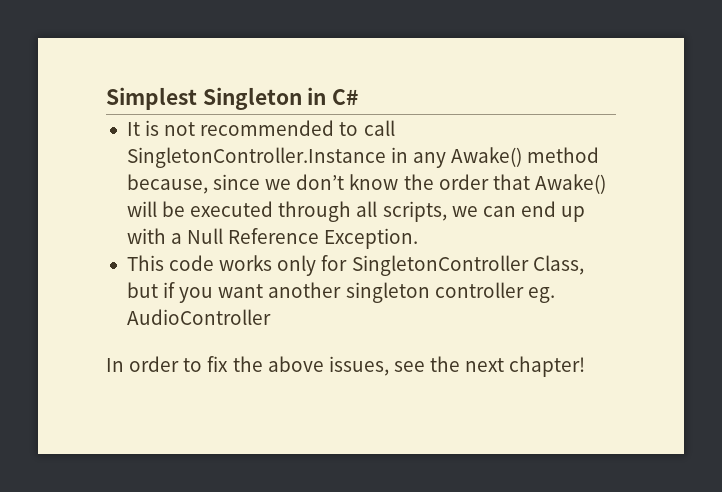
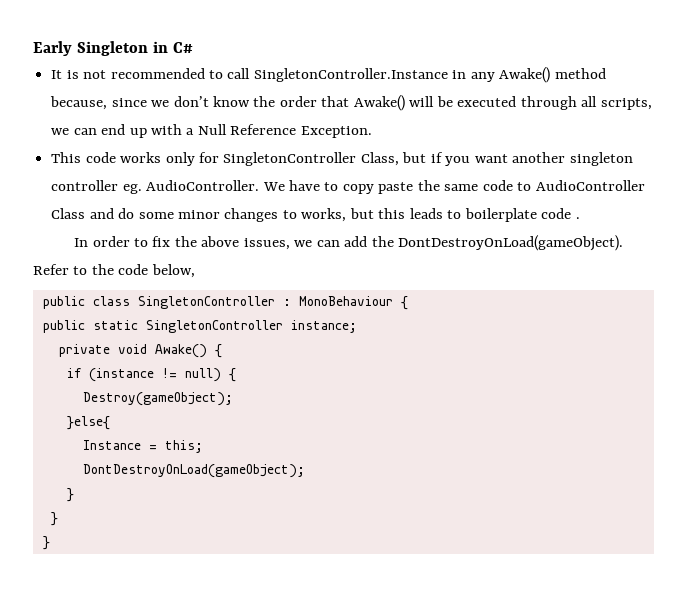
- Simplest Singleton in C#
+ Early Singleton in C#
- This code works only for SingletonController Class, but if you want another singleton controller eg. AudioController
+ This code works only for SingletonController Class, but if you want another singleton controller eg. AudioController. We have to copy paste the same code to AudioController Class and do some minor changes to works, but this leads to boilerplate code .
- In order to fix the above issues, see the next chapter!
+ In order to fix the above issues, we can add the DontDestroyOnLoad(gameObject). Refer to the code below,
+ public class SingletonController : MonoBehaviour {
+ public static SingletonController instance;
+ private void Awake() {
+ if (instance != null) {
+ Destroy(gameObject);
+ }else{
+ Instance = this;
+ DontDestroyOnLoad(gameObject);
+ }
+ }
+ }

